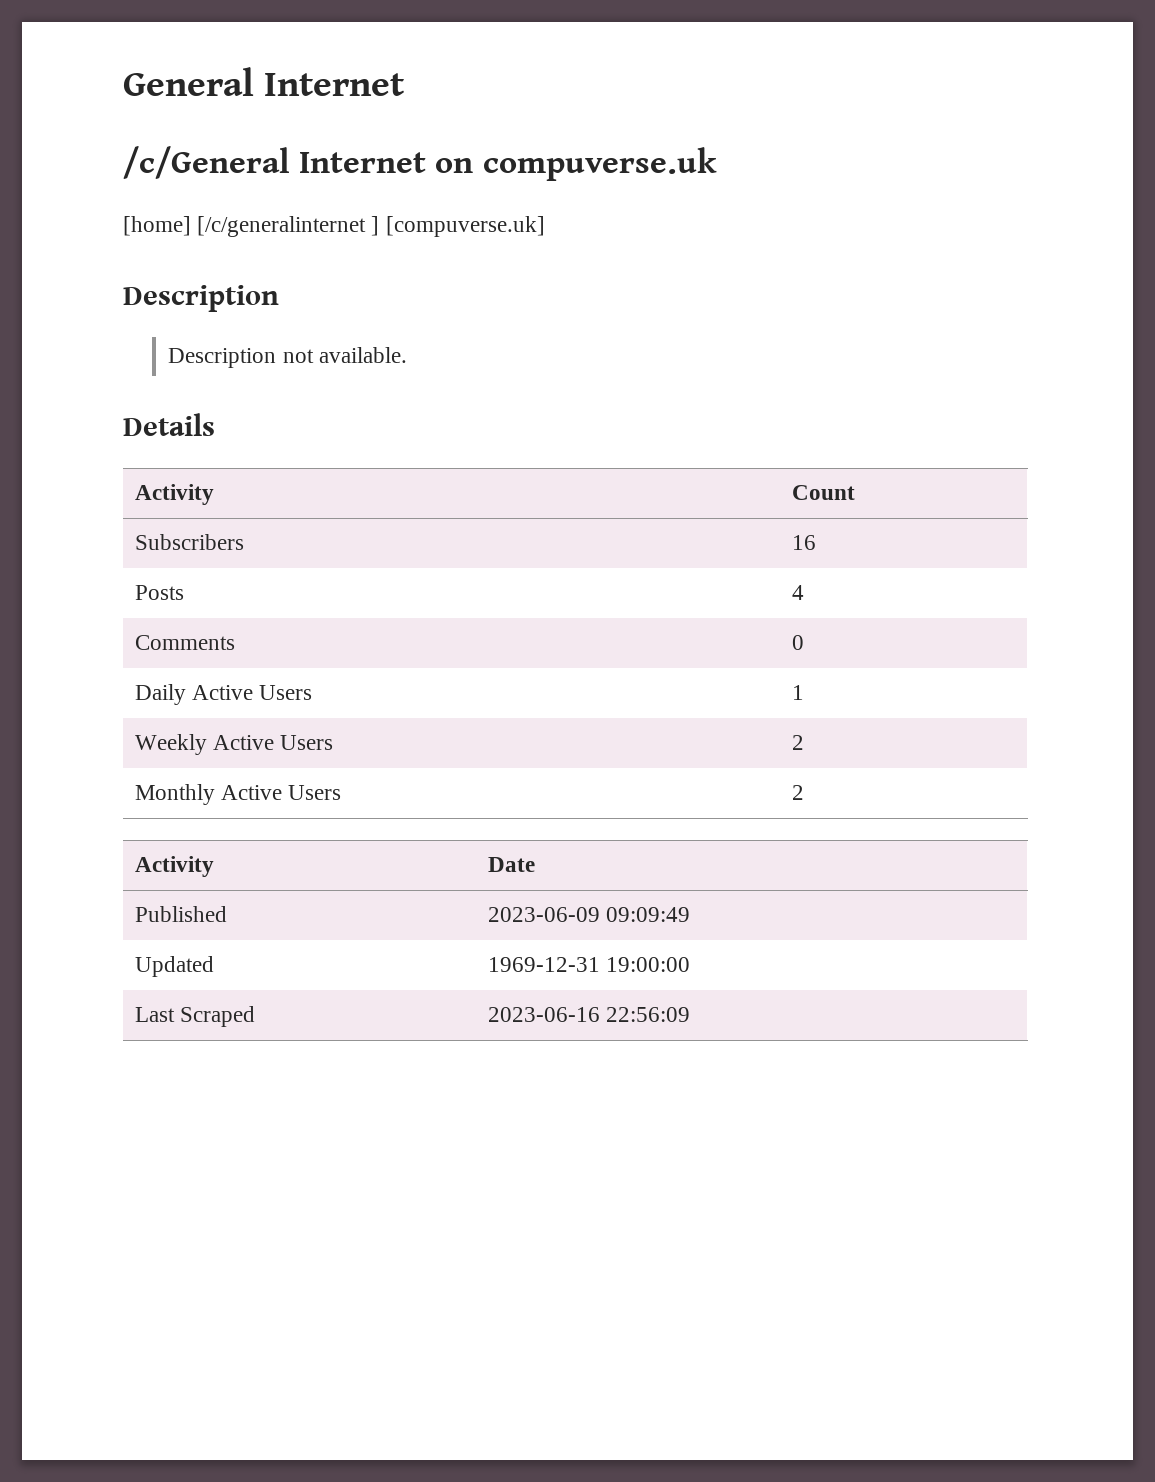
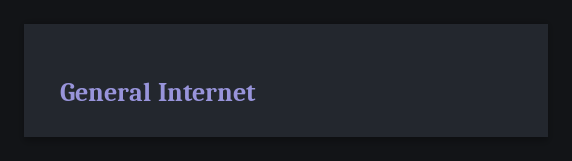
- /c/General Internet on compuverse.uk
- [home] [/c/generalinternet ] [compuverse.uk]
- Description
- Description not available.
- Details
- Activity | Count
- Subscribers | 16
- Posts | 4
- Comments | 0
- Daily Active Users | 1
- Weekly Active Users | 2
- Monthly Active Users | 2
- Activity | Date
- Published | 2023-06-09 09:09:49
- Updated | 1969-12-31 19:00:00
- Last Scraped | 2023-06-16 22:56:09

